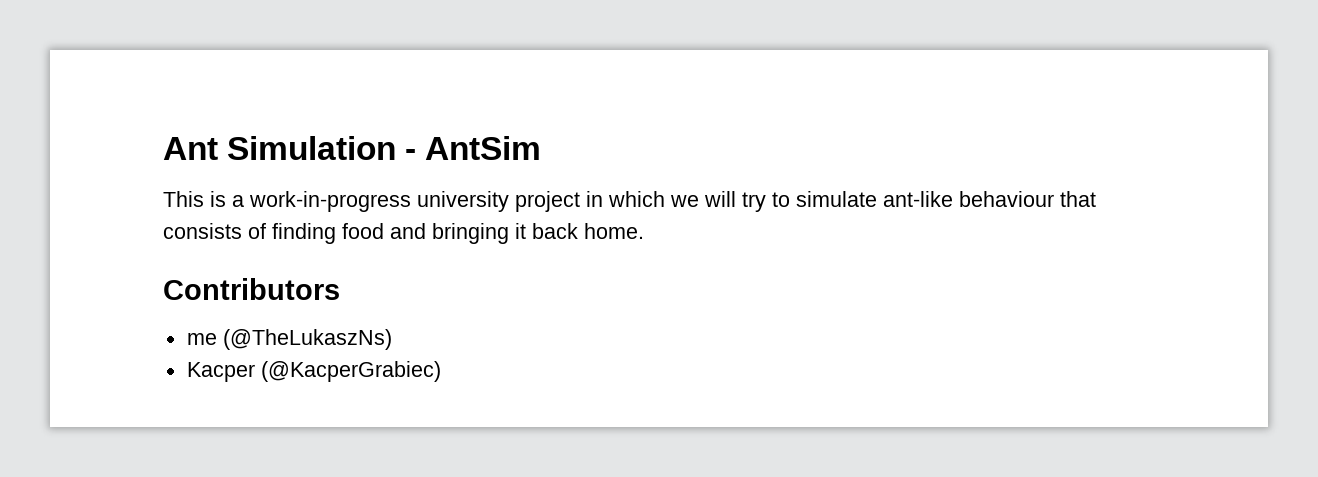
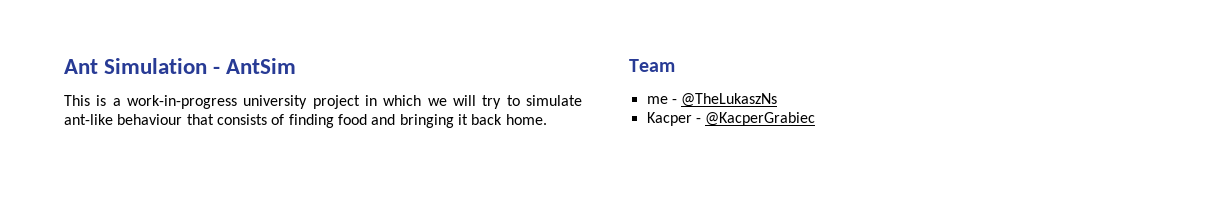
- Contributors
+ Team
- me (@TheLukaszNs)
+ me - @TheLukaszNs
- Kacper (@KacperGrabiec)
+ Kacper - @KacperGrabiec

